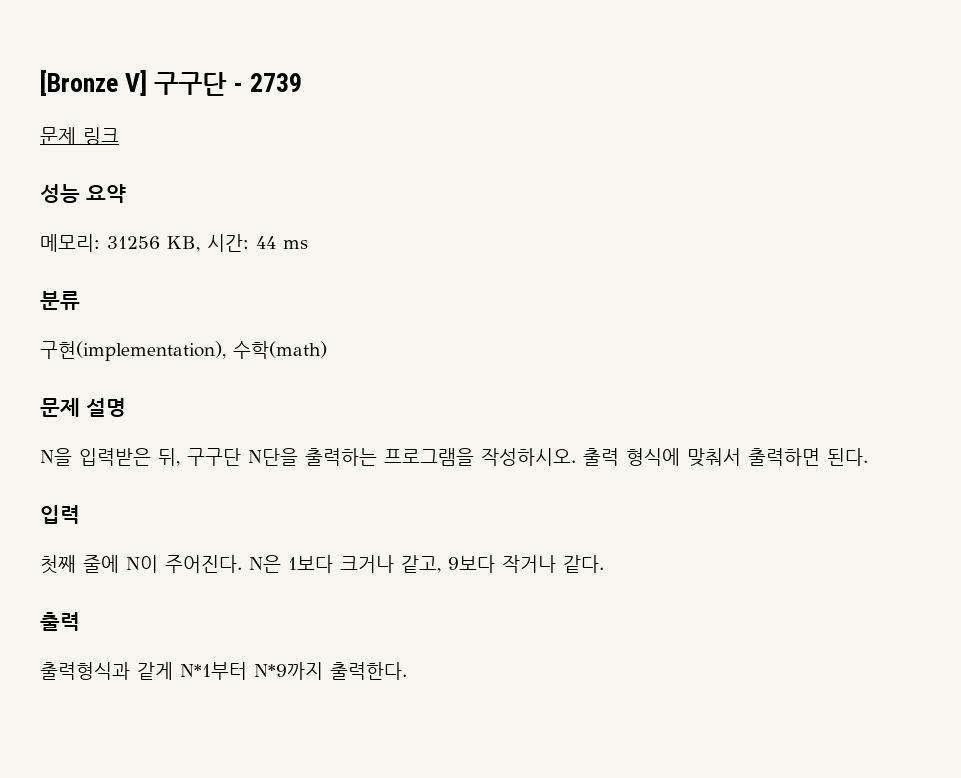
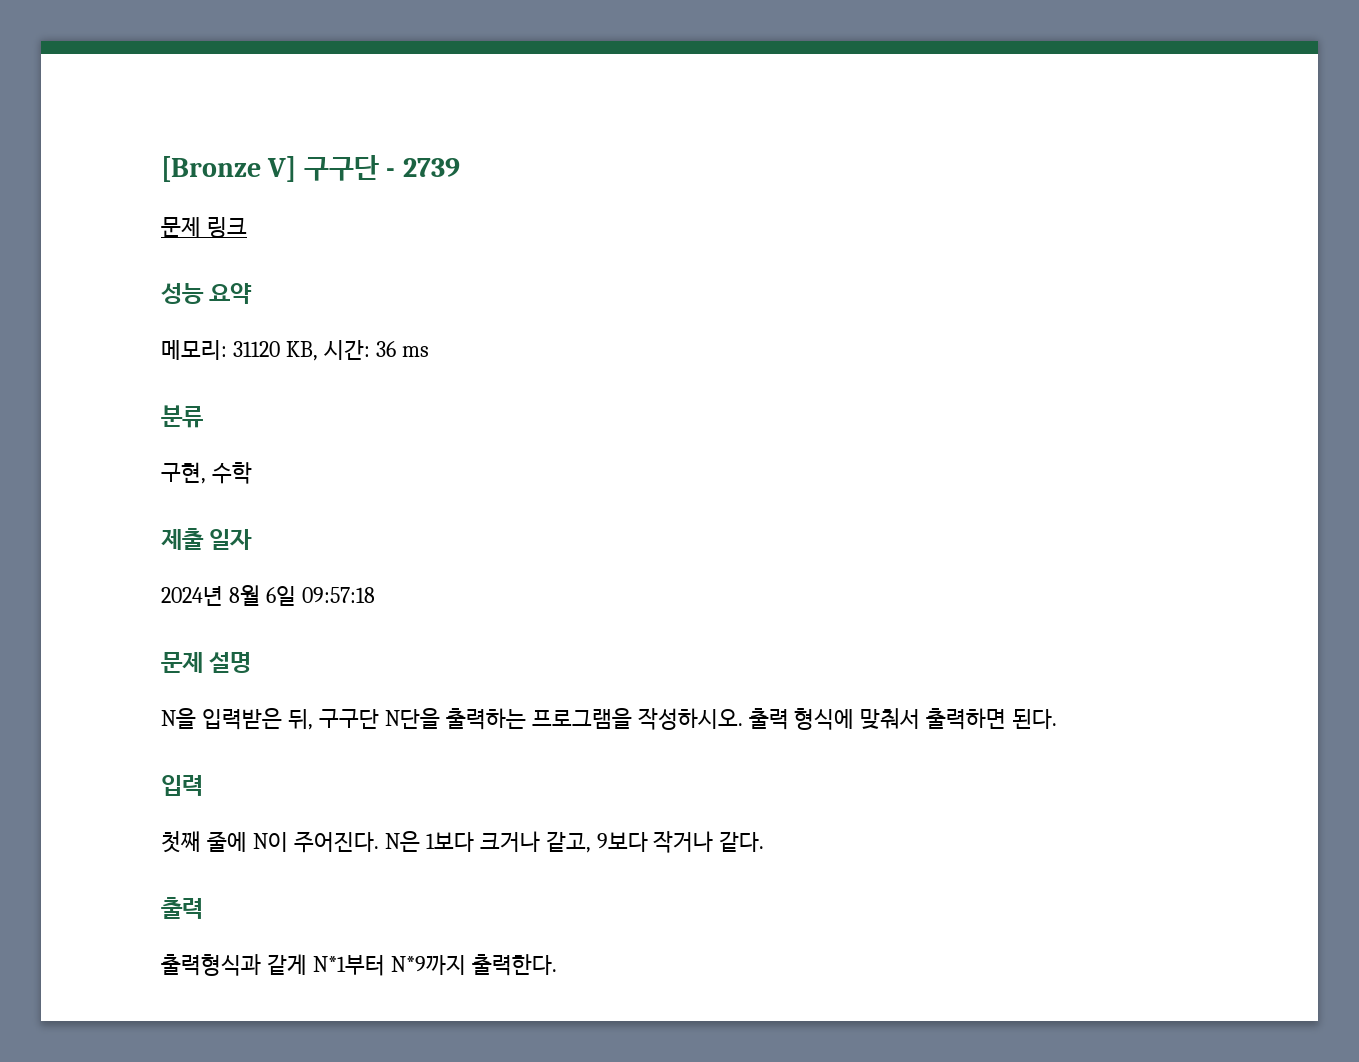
- 메모리: 31256 KB, 시간: 44 ms
+ 메모리: 31120 KB, 시간: 36 ms
- 구현(implementation), 수학(math)
+ 구현, 수학
+ 제출 일자
+ 2024년 8월 6일 09:57:18

